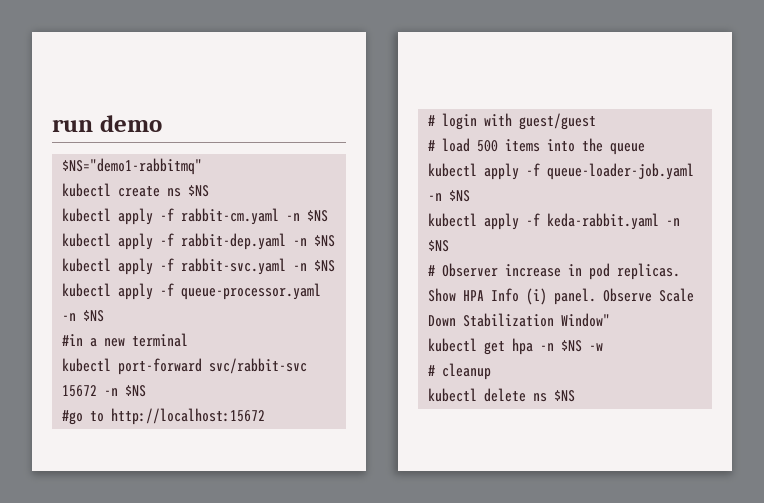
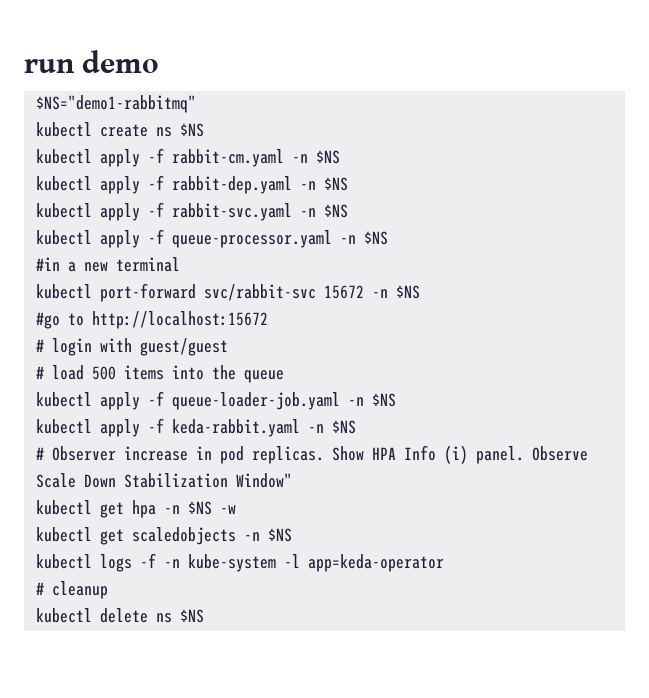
+ kubectl get scaledobjects -n $NS
+ kubectl logs -f -n kube-system -l app=keda-operator

